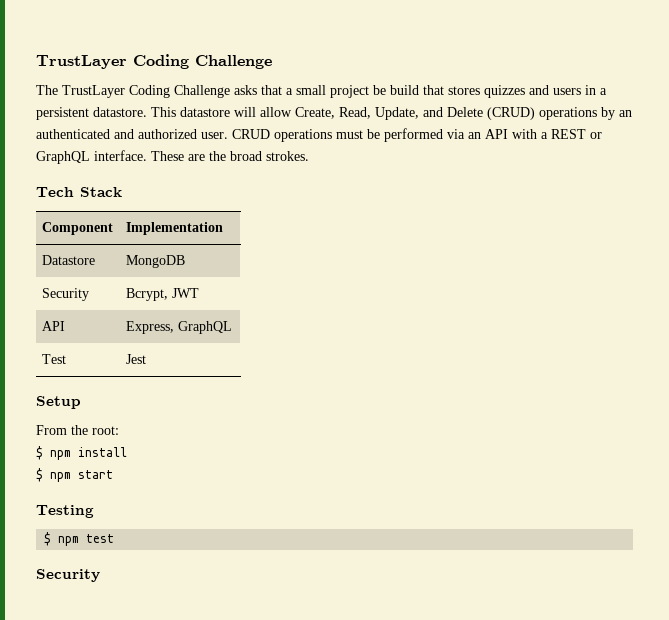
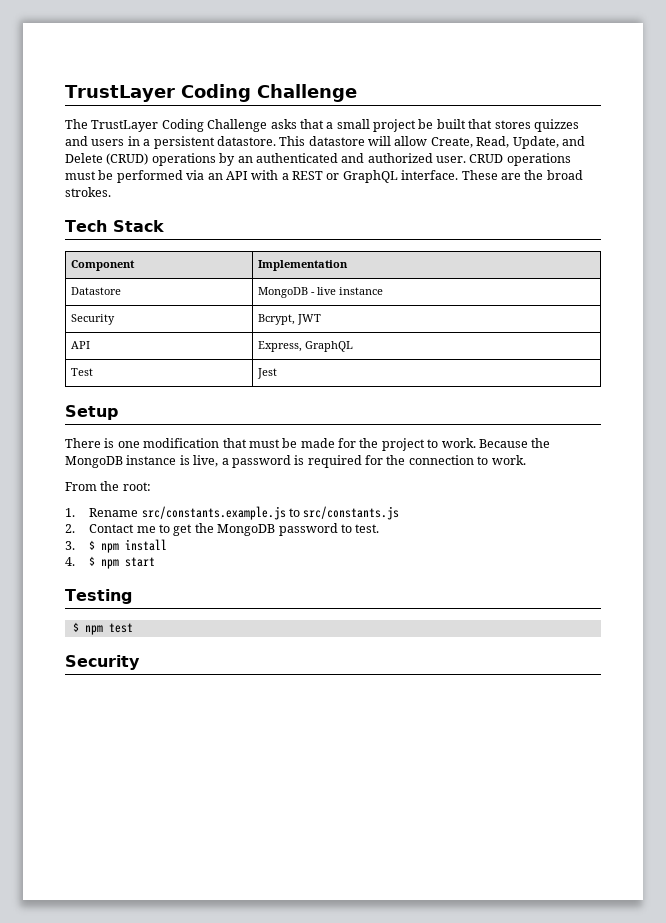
- The TrustLayer Coding Challenge asks that a small project be build that stores quizzes and users in a persistent datastore.
+ The TrustLayer Coding Challenge asks that a small project be built that stores quizzes and users in a persistent datastore.
- Datastore | MongoDB
+ Datastore | MongoDB - live instance
+ There is one modification that must be made for the project to work. Because the MongoDB instance is live, a password is required for the connection to work.
  From the root:
- $ npm install
+ 1. Rename src/constants.example.js to src/constants.js
+ 2. Contact me to get the MongoDB password to test.
+ 3. $ npm install
- $ npm start
+ 4. $ npm start

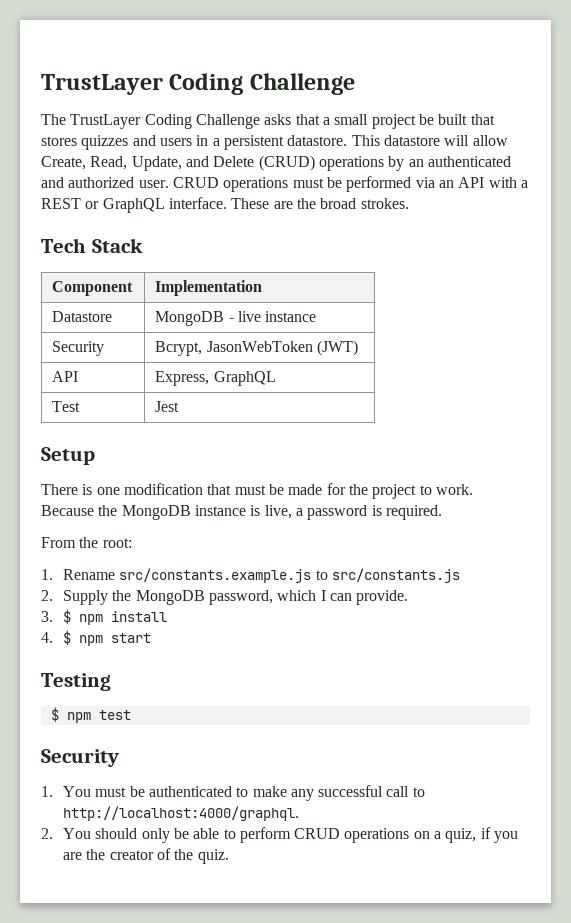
- Security | Bcrypt, JWT
+ Security | Bcrypt, JasonWebToken (JWT)
- Because the MongoDB instance is live, a password is required for the connection to work.
+ Because the MongoDB instance is live, a password is required.
- 2. Contact me to get the MongoDB password to test.
+ 2. Supply the MongoDB password, which I can provide.
+ 1. You must be authenticated to make any successful call to http://localhost:4000/graphql.
+ 2. You should only be able to perform CRUD operations on a quiz, if you are the creator of the quiz.

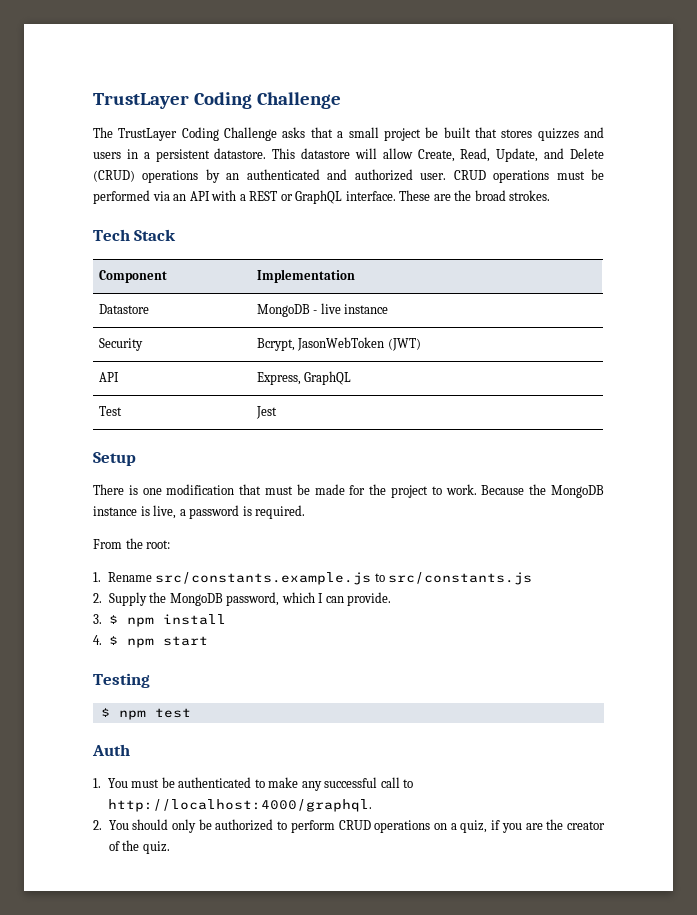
  $ npm test
- Security
+ Auth
- 2. You should only be able to perform CRUD operations on a quiz, if you are the creator of the quiz.
+ 2. You should only be authorized to perform CRUD operations on a quiz, if you are the creator of the quiz.

